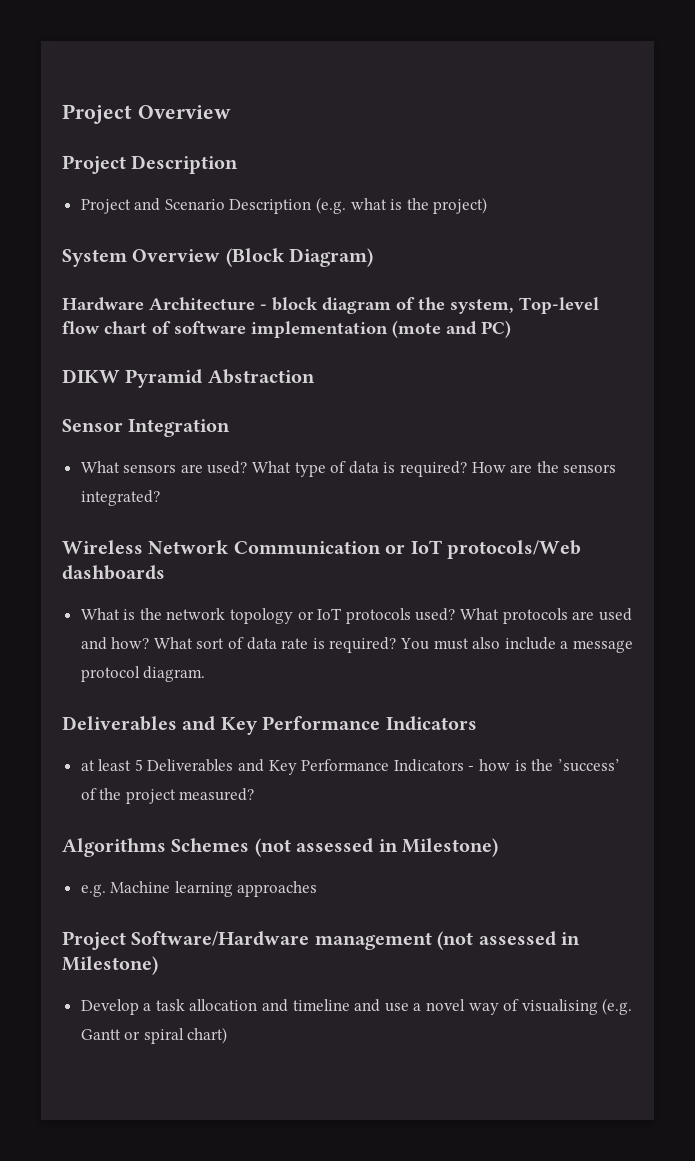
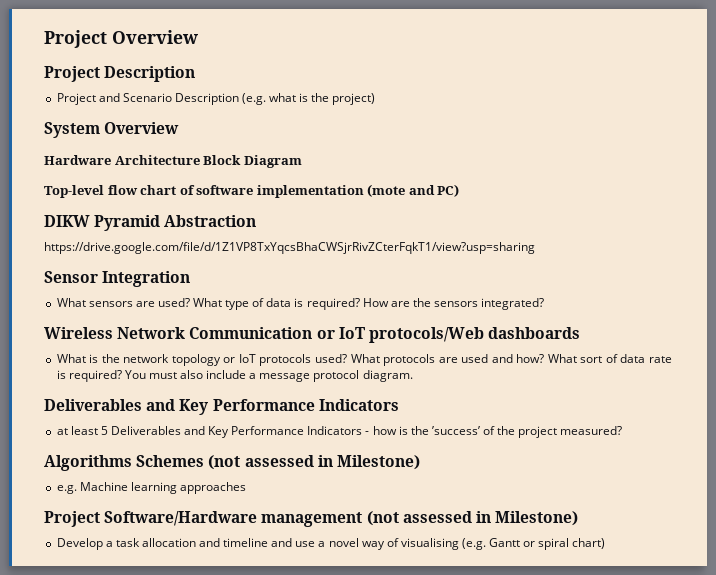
- System Overview (Block Diagram)
+ System Overview
- Hardware Architecture - block diagram of the system, Top-level flow chart of software implementation (mote and PC)
+ Hardware Architecture Block Diagram
+ Top-level flow chart of software implementation (mote and PC)
+ https://drive.google.com/file/d/1Z1VP8TxYqcsBhaCWSjrRivZCterFqkT1/view?usp=sharing

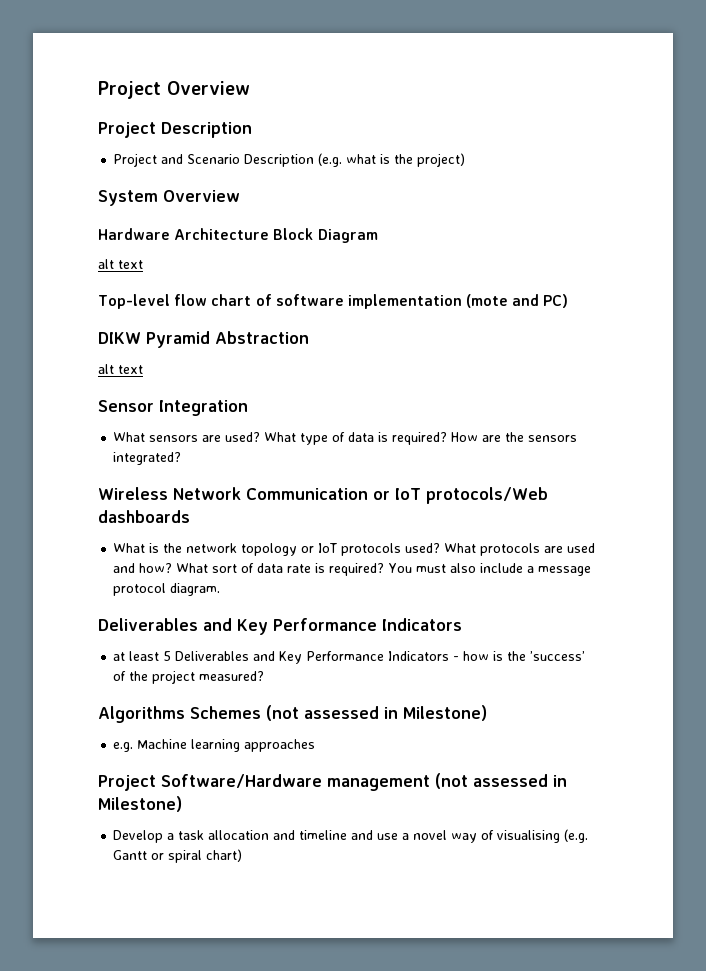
  Hardware Architecture Block Diagram
+ alt text
  DIKW Pyramid Abstraction
- https://drive.google.com/file/d/1Z1VP8TxYqcsBhaCWSjrRivZCterFqkT1/view?usp=sharing
+ alt text

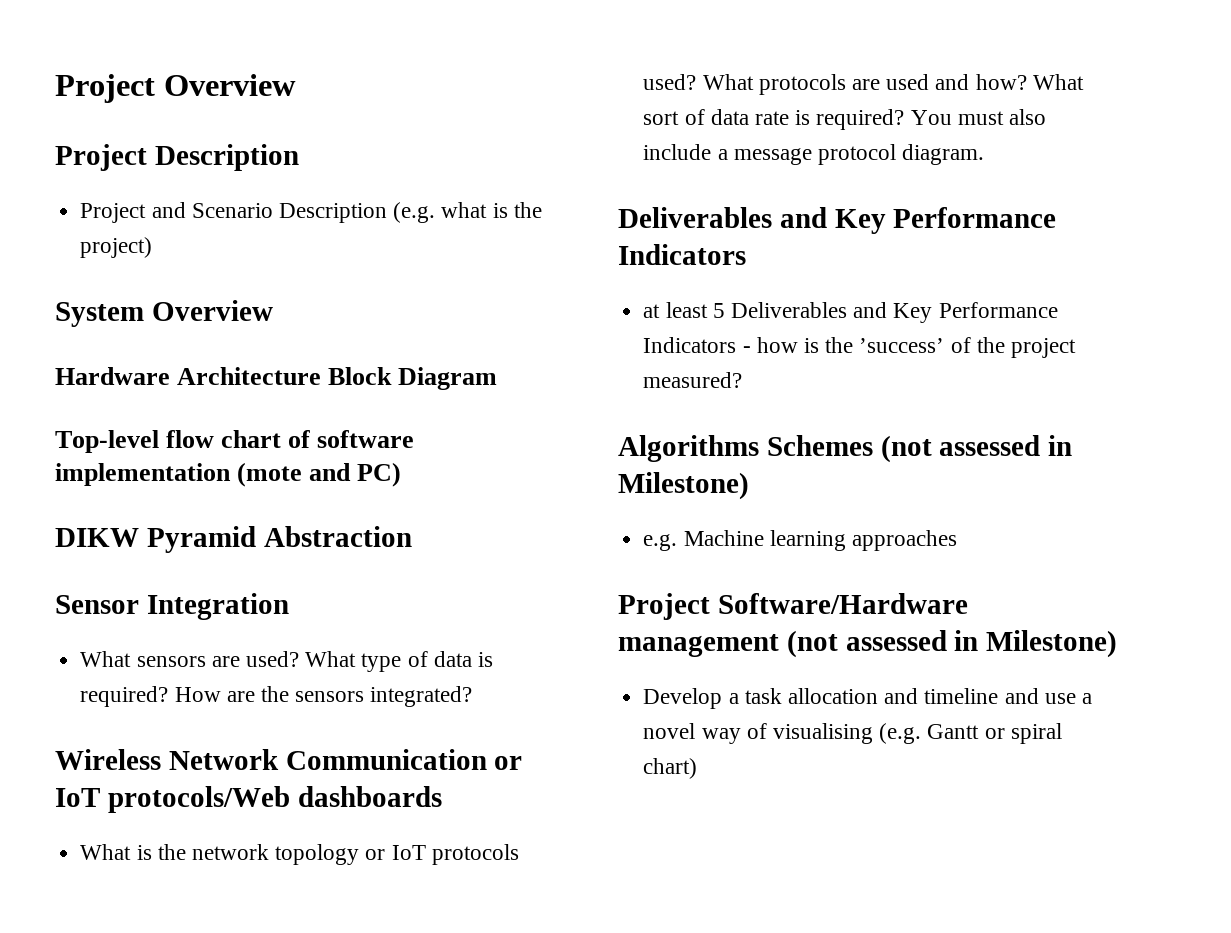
  Hardware Architecture Block Diagram
- alt text
  DIKW Pyramid Abstraction
- alt text

